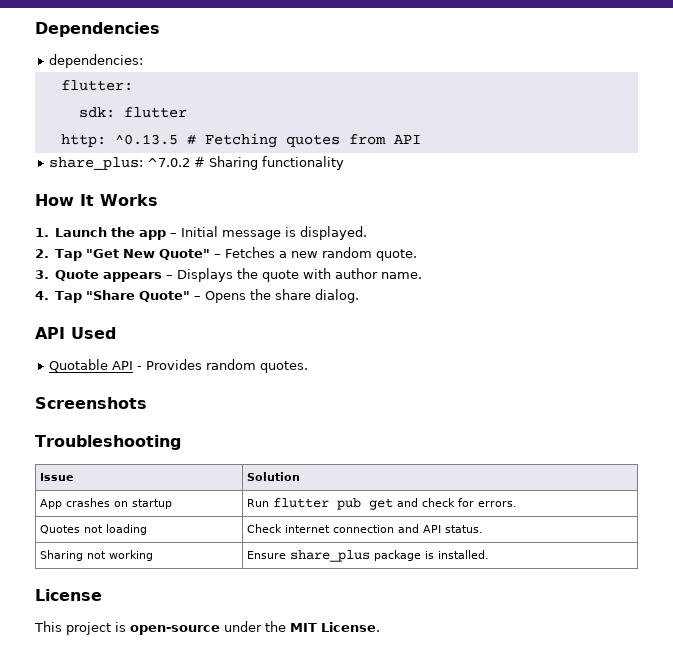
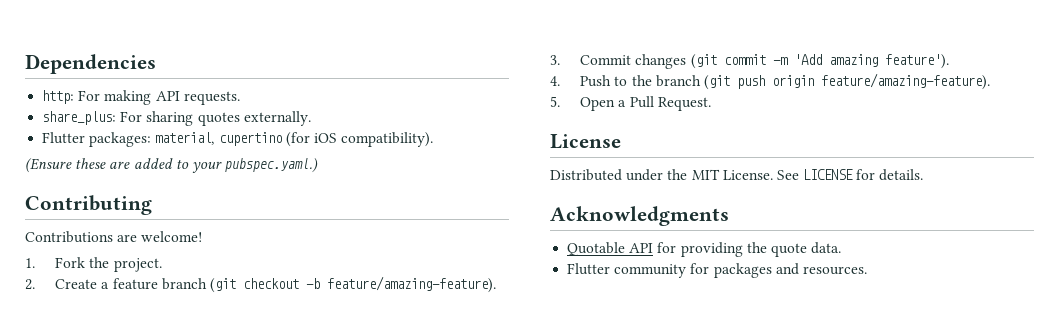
- dependencies:
- flutter:
- sdk: flutter
- http: ^0.13.5 # Fetching quotes from API
+ http: For making API requests.
- share_plus: ^7.0.2 # Sharing functionality
- How It Works
- 1. Launch the app – Initial message is displayed.
- 2. Tap "Get New Quote" – Fetches a new random quote.
- 3. Quote appears – Displays the quote with author name.
- 4. Tap "Share Quote" – Opens the share dialog.
- API Used
- Quotable API - Provides random quotes.
- Screenshots
- Troubleshooting
- Issue | Solution
- App crashes on startup | Run flutter pub get and check for errors.
- Quotes not loading | Check internet connection and API status.
- Sharing not working | Ensure share_plus package is installed.
+ share_plus: For sharing quotes externally.
+ Flutter packages: material, cupertino (for iOS compatibility).
+ (Ensure these are added to your pubspec.yaml.)
+ Contributing
+ Contributions are welcome!
+ 1. Fork the project.
+ 2. Create a feature branch (git checkout -b feature/amazing-feature).
+ 3. Commit changes (git commit -m 'Add amazing feature').
+ 4. Push to the branch (git push origin feature/amazing-feature).
+ 5. Open a Pull Request.
  License
- This project is open-source under the MIT License.
+ Distributed under the MIT License. See LICENSE for details.
+ Acknowledgments
+ Quotable API for providing the quote data.
+ Flutter community for packages and resources.

